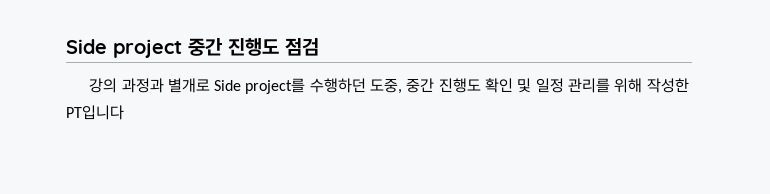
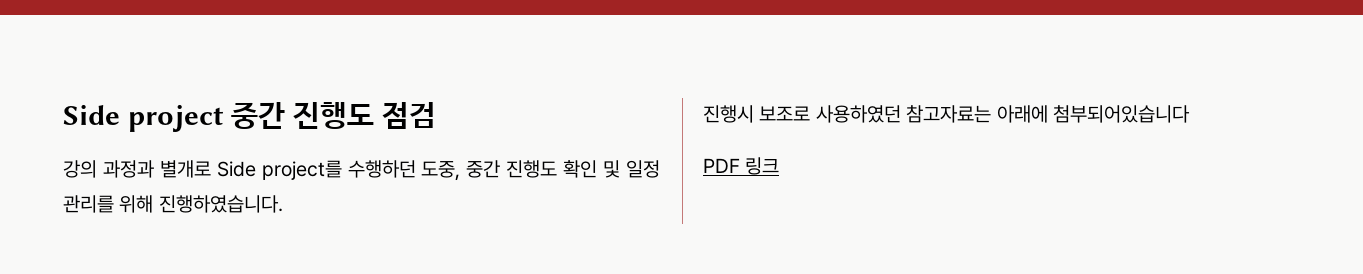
- 강의 과정과 별개로 Side project를 수행하던 도중, 중간 진행도 확인 및 일정 관리를 위해 작성한 PT입니다
+ 강의 과정과 별개로 Side project를 수행하던 도중, 중간 진행도 확인 및 일정 관리를 위해 진행하였습니다.
+ 진행시 보조로 사용하였던 참고자료는 아래에 첨부되어있습니다
+ PDF 링크

